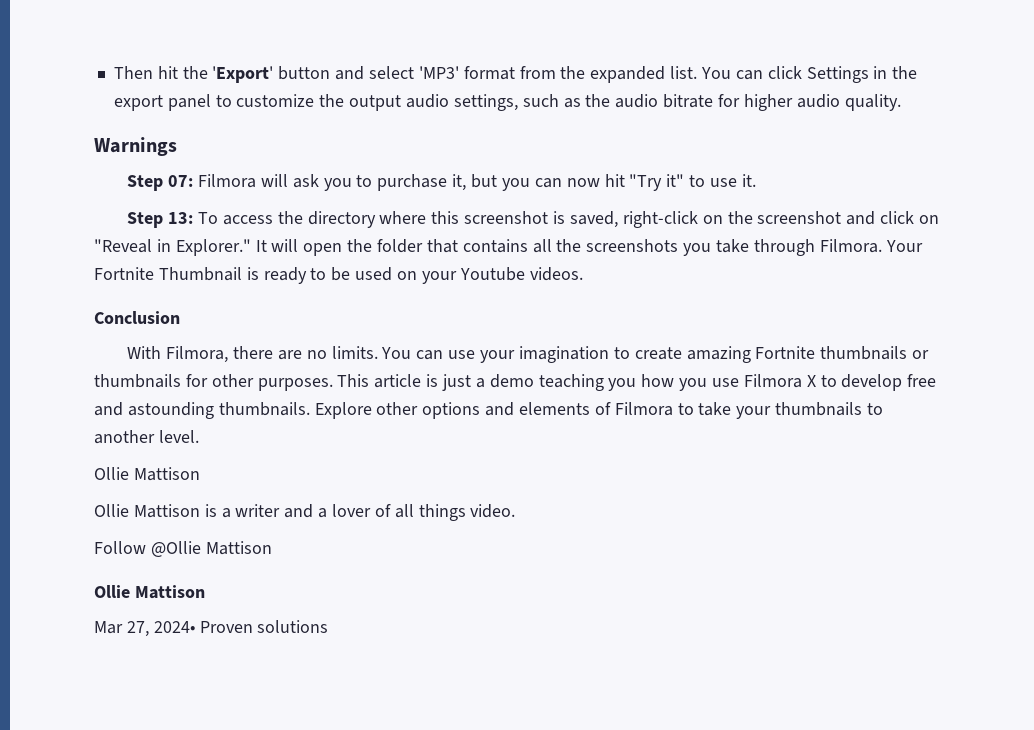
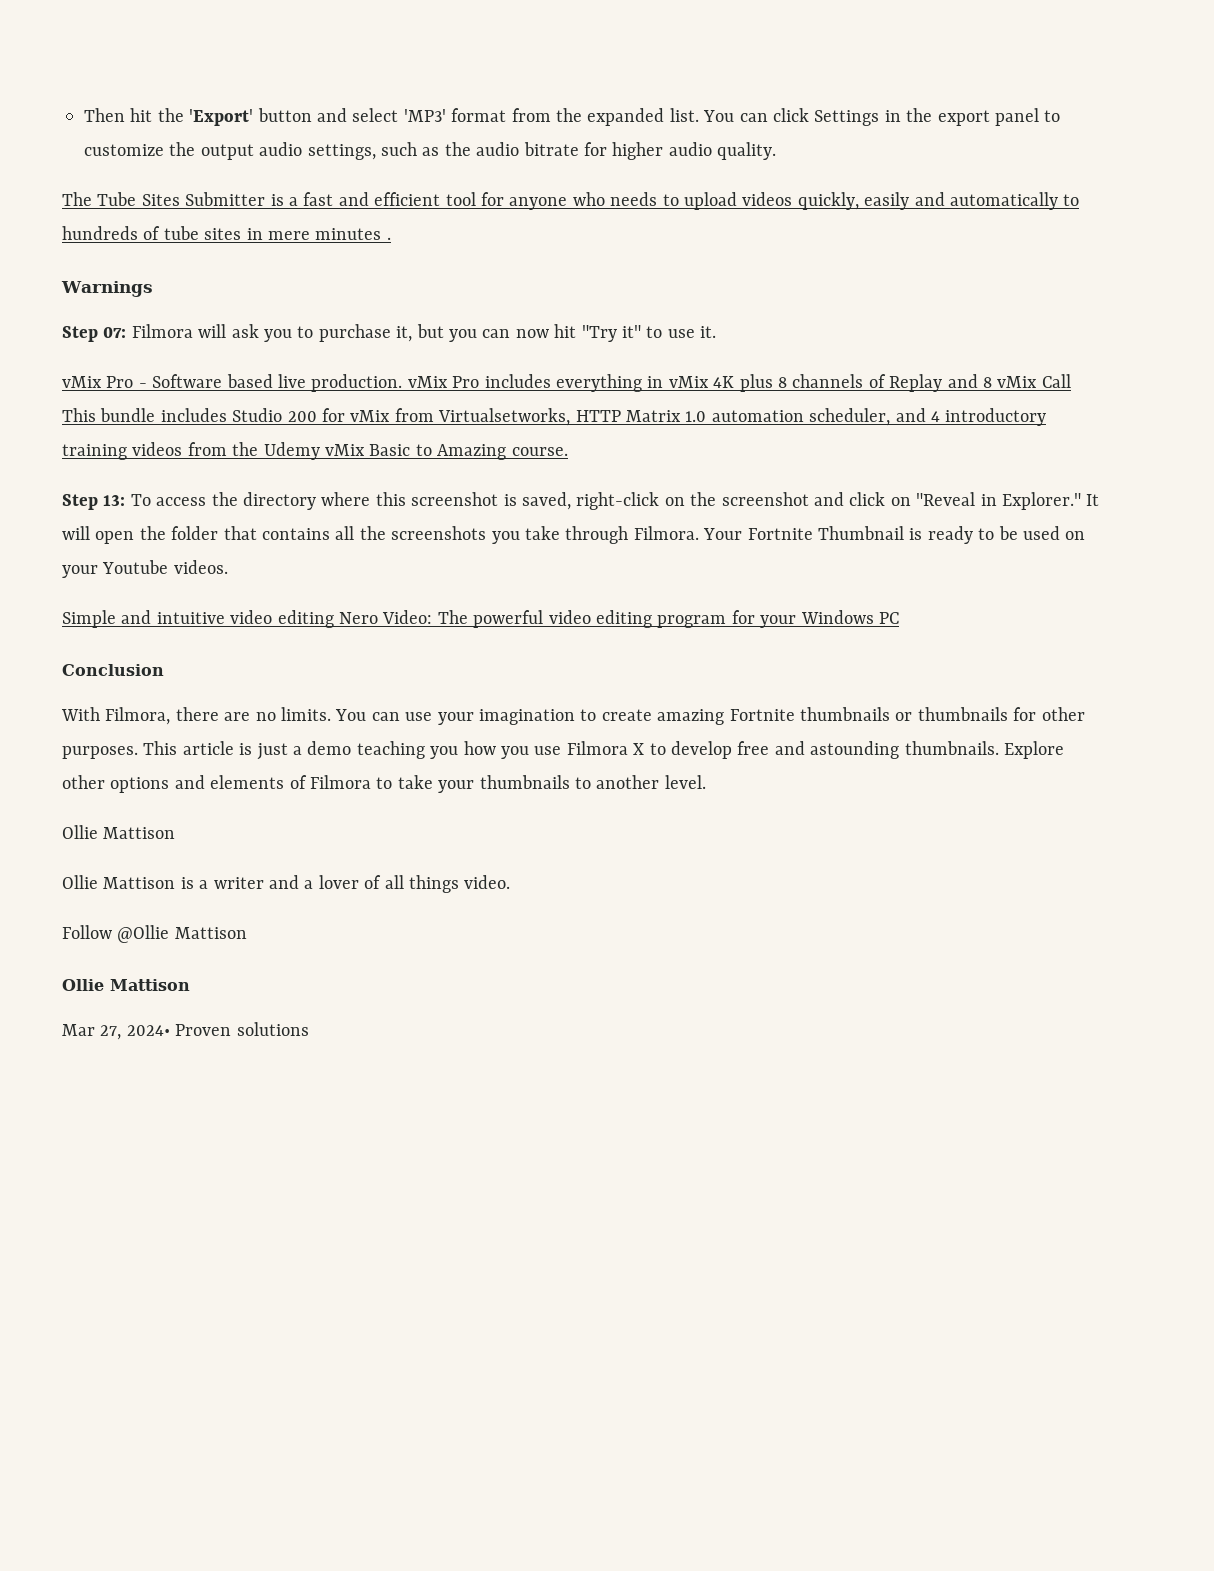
+ The Tube Sites Submitter is a fast and efficient tool for anyone who needs to upload videos quickly, easily and automatically to hundreds of tube sites in mere minutes .
+ vMix Pro - Software based live production. vMix Pro includes everything in vMix 4K plus 8 channels of Replay and 8 vMix Call This bundle includes Studio 200 for vMix from Virtualsetworks, HTTP Matrix 1.0 automation scheduler, and 4 introductory training videos from the Udemy vMix Basic to Amazing course.
+ Simple and intuitive video editing Nero Video: The powerful video editing program for your Windows PC

